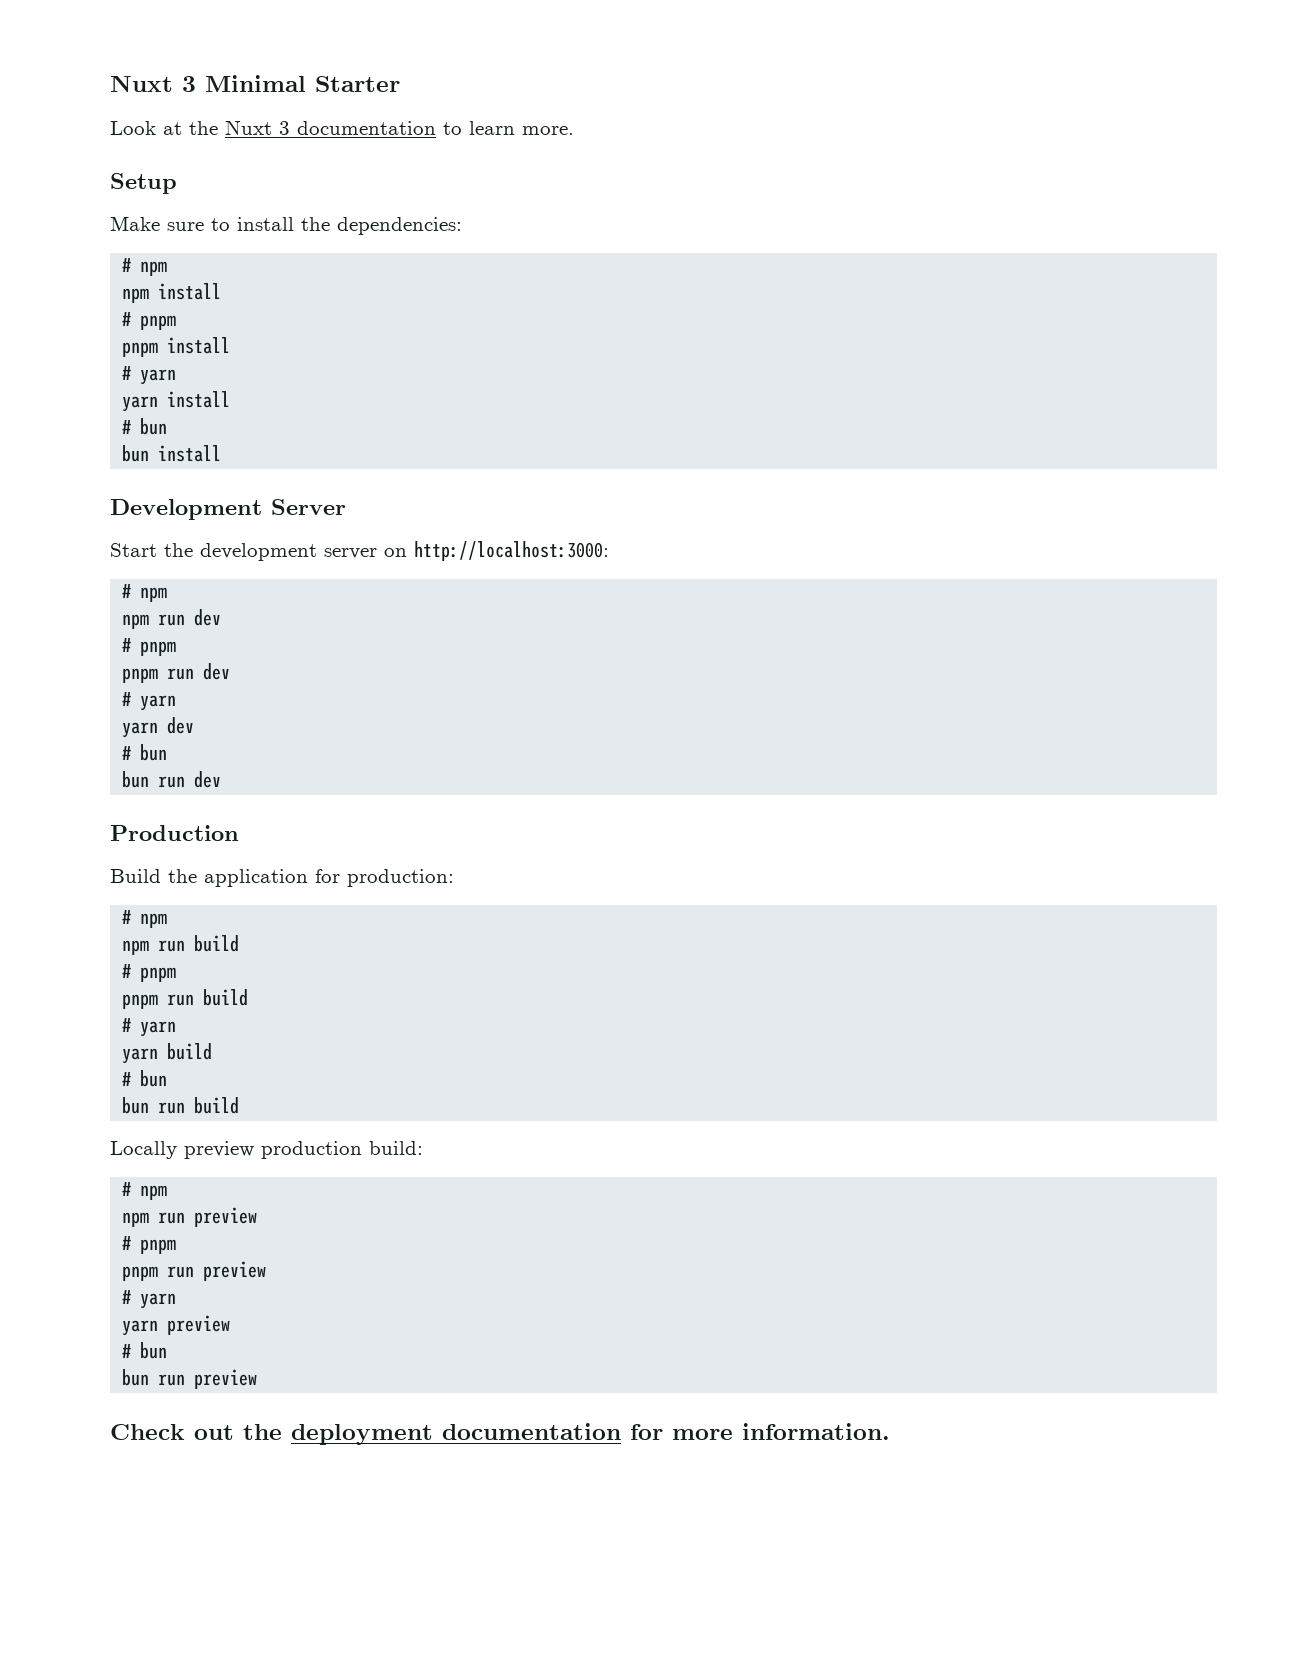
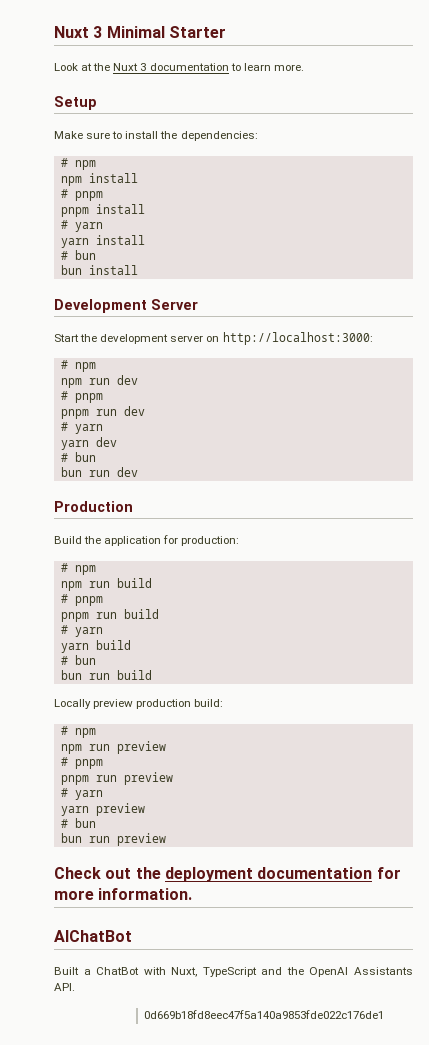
+ AIChatBot
+ Built a ChatBot with Nuxt, TypeScript and the OpenAI Assistants API.
+ 0d669b18fd8eec47f5a140a9853fde022c176de1

